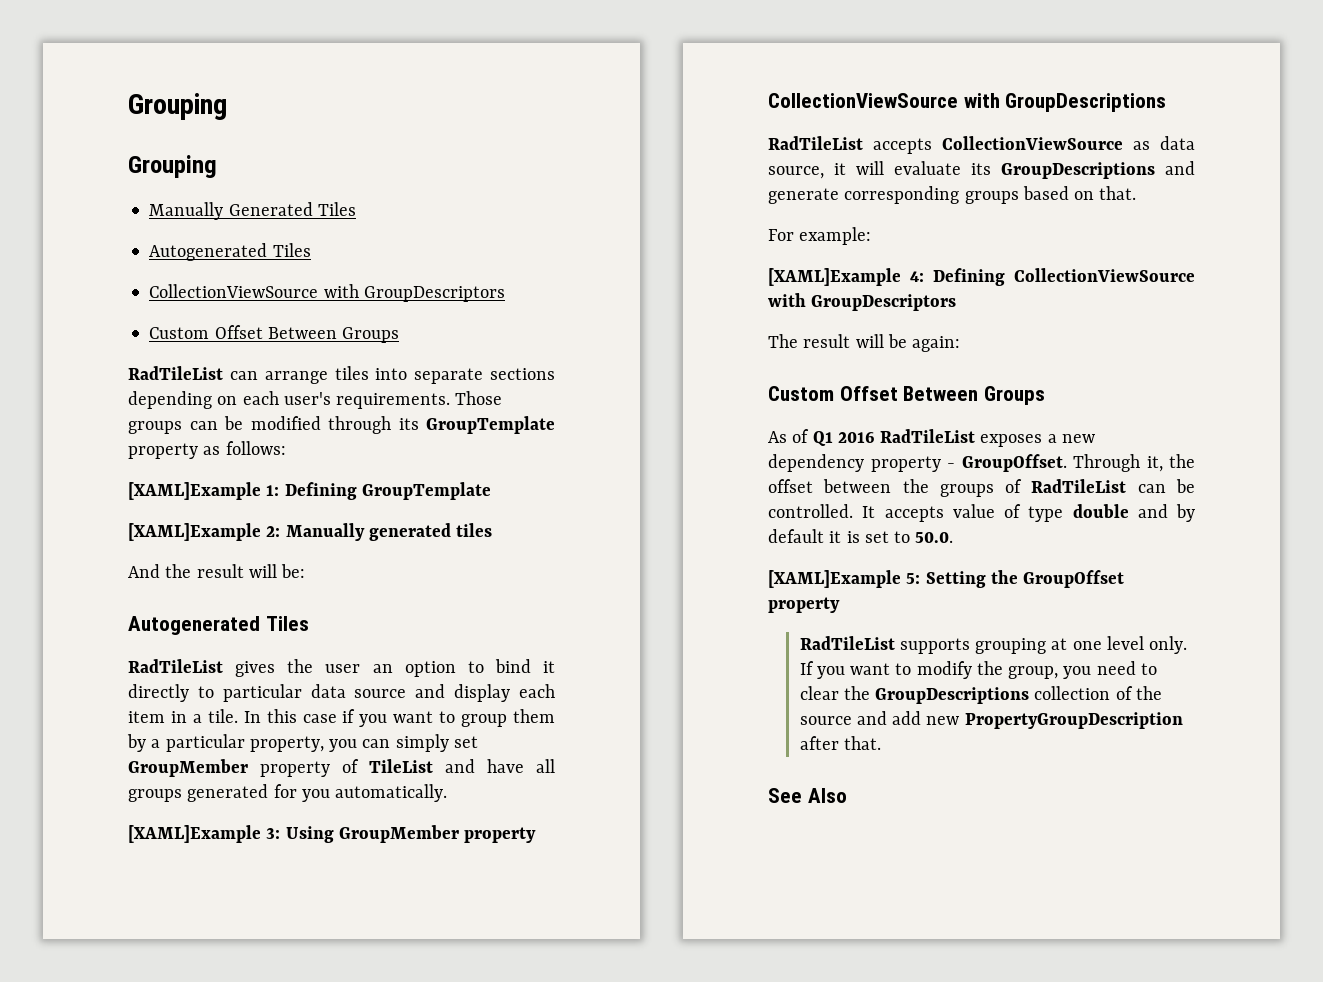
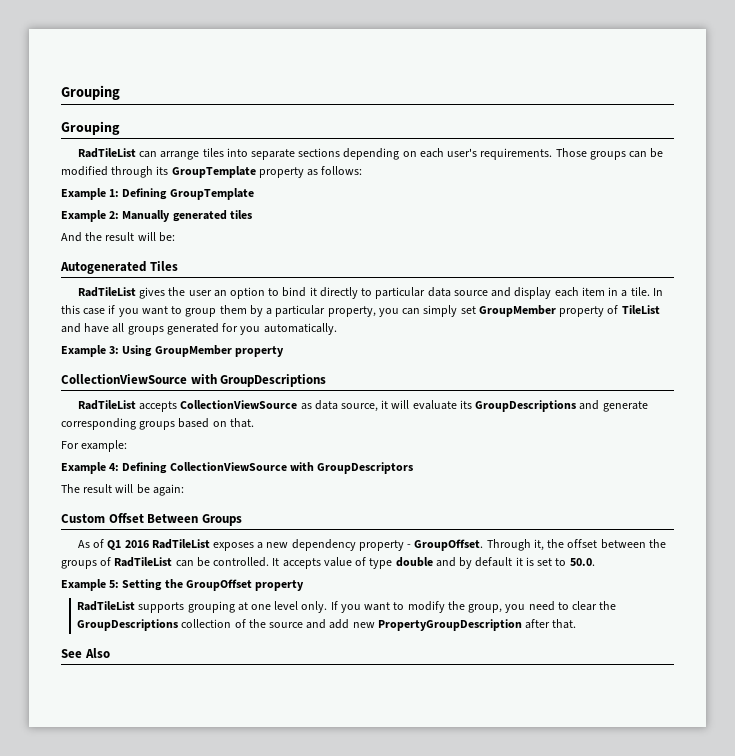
- Manually Generated Tiles
- Autogenerated Tiles
- CollectionViewSource with GroupDescriptors
- Custom Offset Between Groups
- [XAML]Example 1: Defining GroupTemplate
+ Example 1: Defining GroupTemplate
- [XAML]Example 2: Manually generated tiles
+ Example 2: Manually generated tiles
- [XAML]Example 3: Using GroupMember property
+ Example 3: Using GroupMember property
- [XAML]Example 4: Defining CollectionViewSource with GroupDescriptors
+ Example 4: Defining CollectionViewSource with GroupDescriptors
- [XAML]Example 5: Setting the GroupOffset property
+ Example 5: Setting the GroupOffset property

